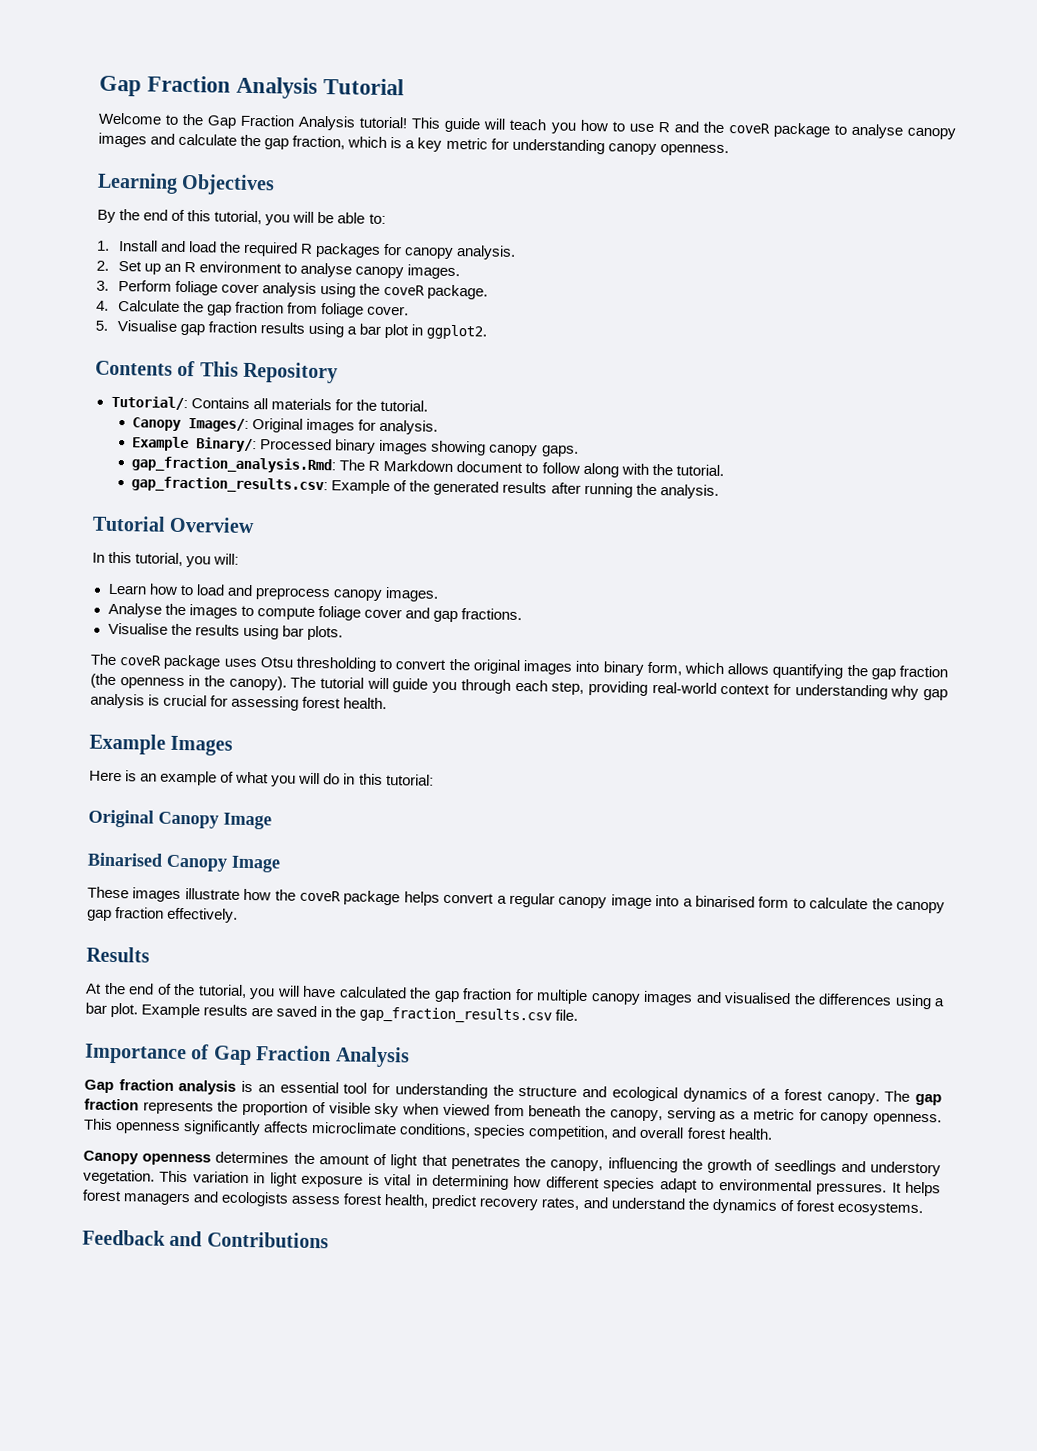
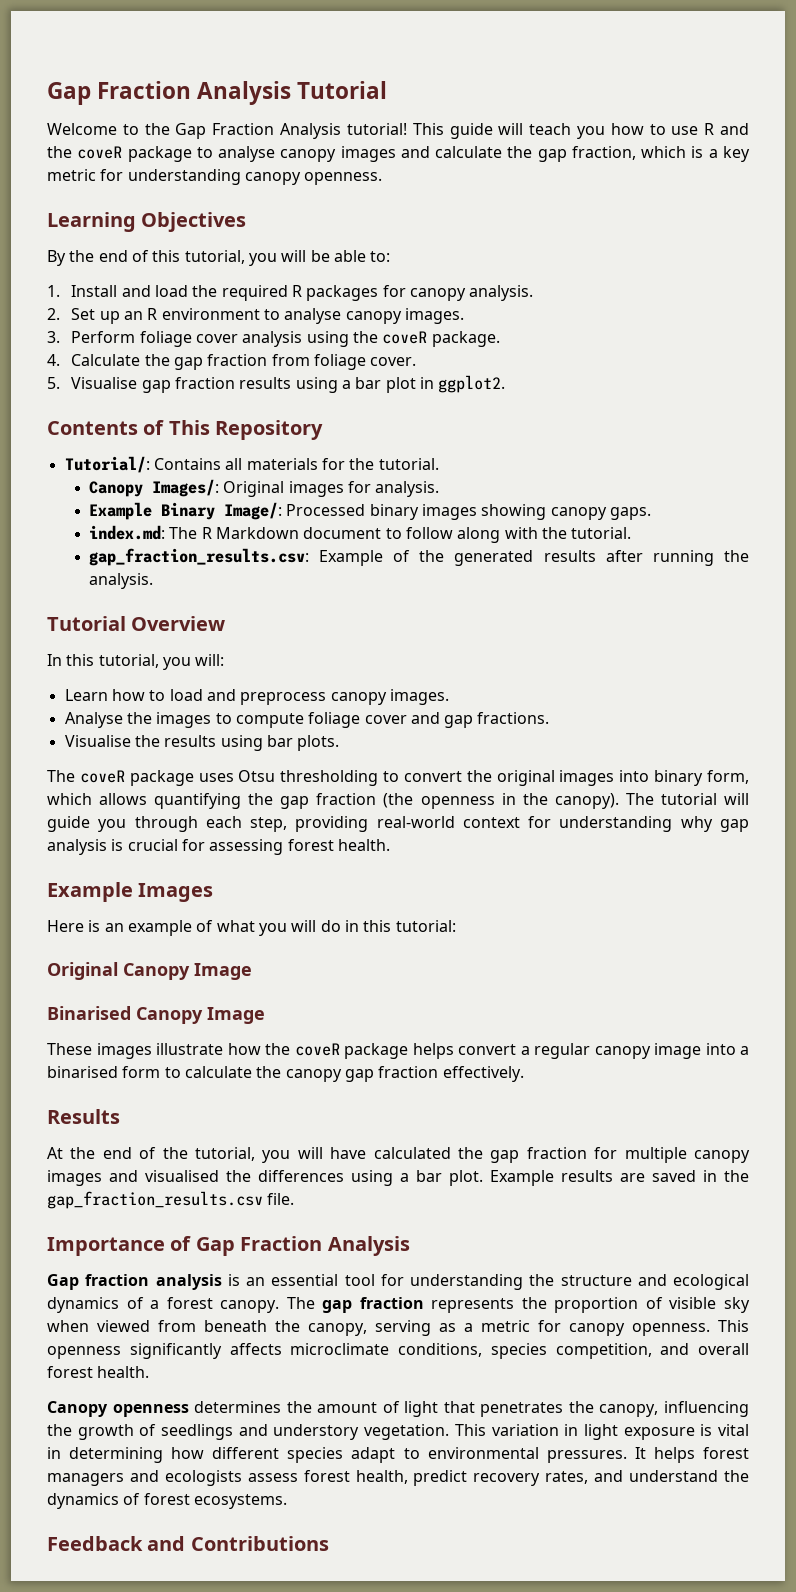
- Example Binary/: Processed binary images showing canopy gaps.
+ Example Binary Image/: Processed binary images showing canopy gaps.
- gap_fraction_analysis.Rmd: The R Markdown document to follow along with the tutorial.
+ index.md: The R Markdown document to follow along with the tutorial.

